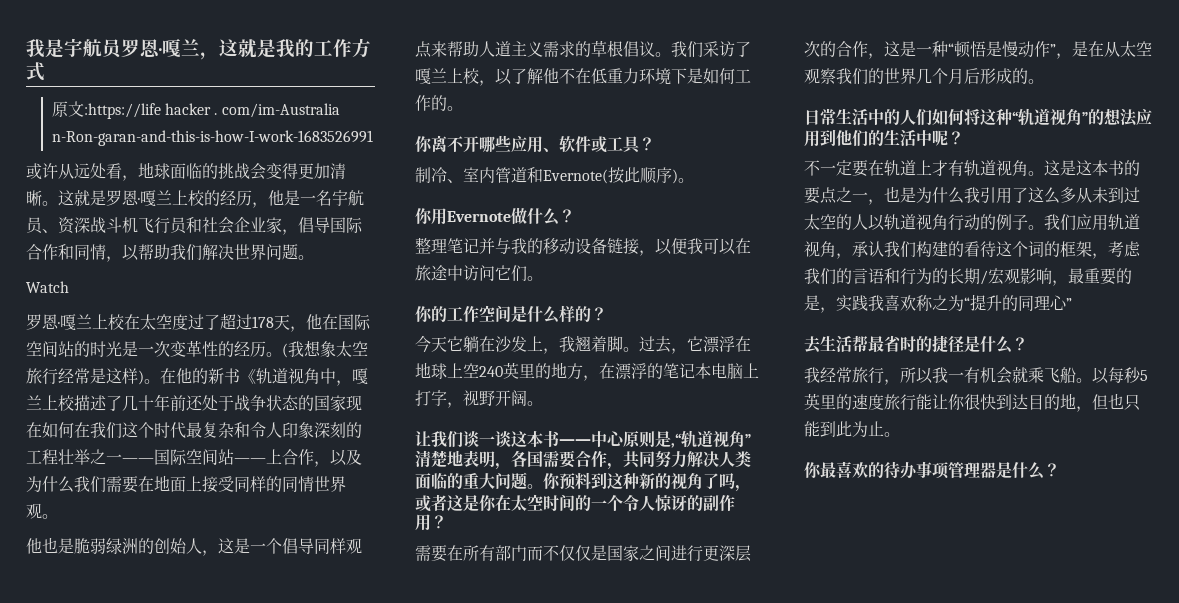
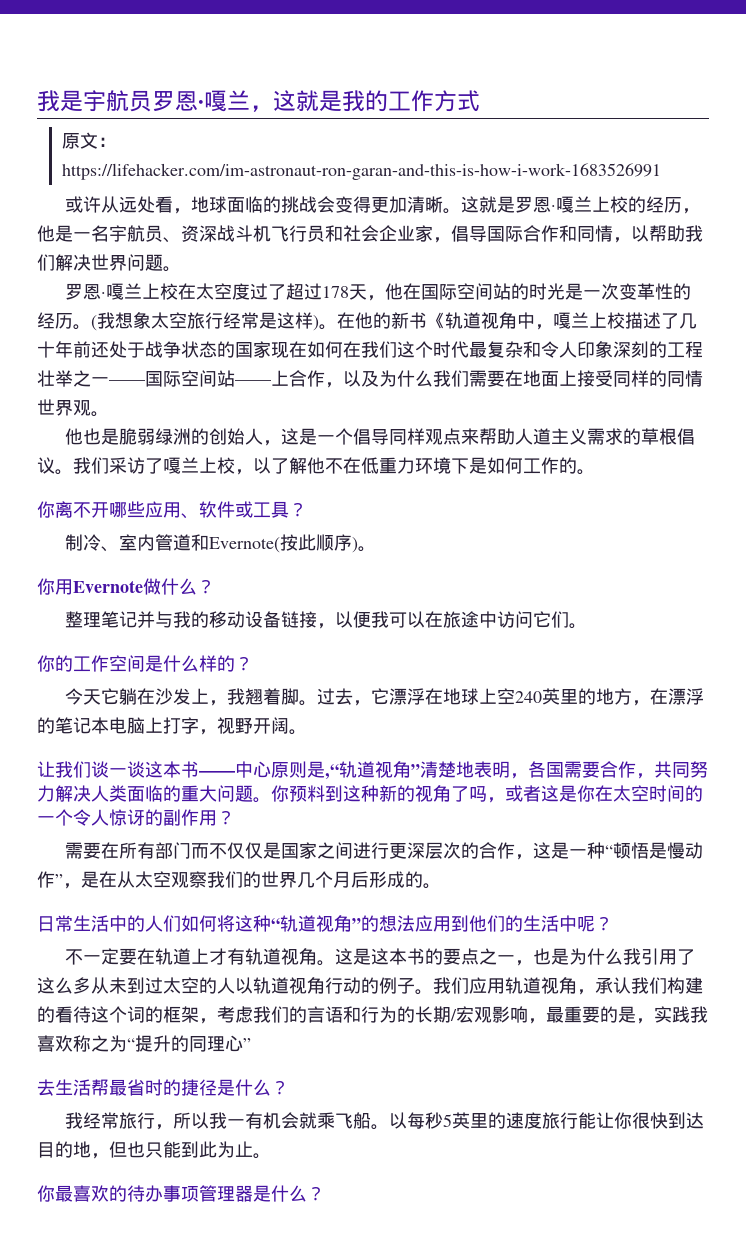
- 原文:https://life hacker . com/im-Australia n-Ron-garan-and-this-is-how-I-work-1683526991
+ 原文：https://lifehacker.com/im-astronaut-ron-garan-and-this-is-how-i-work-1683526991
- Watch

